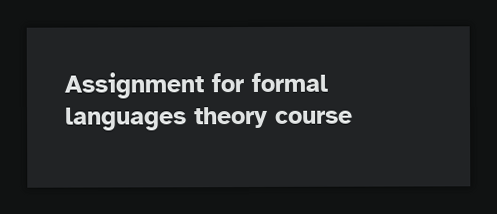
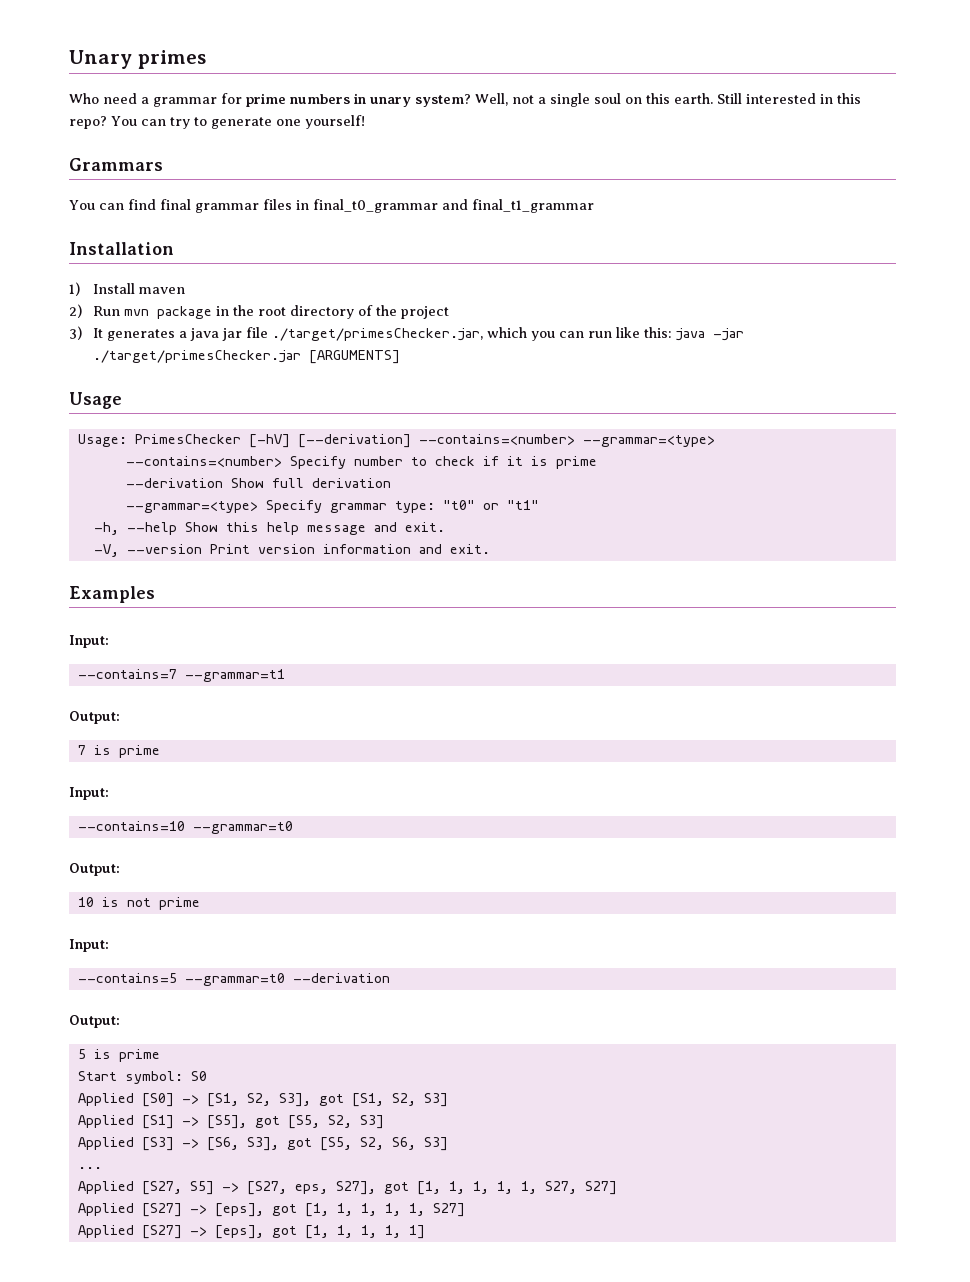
- Assignment for formal languages theory course
+ Unary primes
+ Who need a grammar for prime numbers in unary system? Well, not a single soul on this earth. Still interested in this repo? You can try to generate one yourself!
+ Grammars
+ You can find final grammar files in final_t0_grammar and final_t1_grammar
+ Installation
+ 1) Install maven
+ 2) Run mvn package in the root directory of the project
+ 3) It generates a java jar file ./target/primesChecker.jar, which you can run like this: java -jar ./target/primesChecker.jar [ARGUMENTS]
+ Usage
+ Usage: PrimesChecker [-hV] [--derivation] --contains=<number> --grammar=<type>
+ --contains=<number> Specify number to check if it is prime
+ --derivation Show full derivation
+ --grammar=<type> Specify grammar type: "t0" or "t1"
+ -h, --help Show this help message and exit.
+ -V, --version Print version information and exit.
+ Examples
+ Input:
+ --contains=7 --grammar=t1
+ Output:
+ 7 is prime
+ Input:
+ --contains=10 --grammar=t0
+ Output:
+ 10 is not prime
+ Input:
+ --contains=5 --grammar=t0 --derivation
+ Output:
+ 5 is prime
+ Start symbol: S0
+ Applied [S0] -> [S1, S2, S3], got [S1, S2, S3]
+ Applied [S1] -> [S5], got [S5, S2, S3]
+ Applied [S3] -> [S6, S3], got [S5, S2, S6, S3]
+ ...
+ Applied [S27, S5] -> [S27, eps, S27], got [1, 1, 1, 1, 1, S27, S27]
+ Applied [S27] -> [eps], got [1, 1, 1, 1, 1, S27]
+ Applied [S27] -> [eps], got [1, 1, 1, 1, 1]

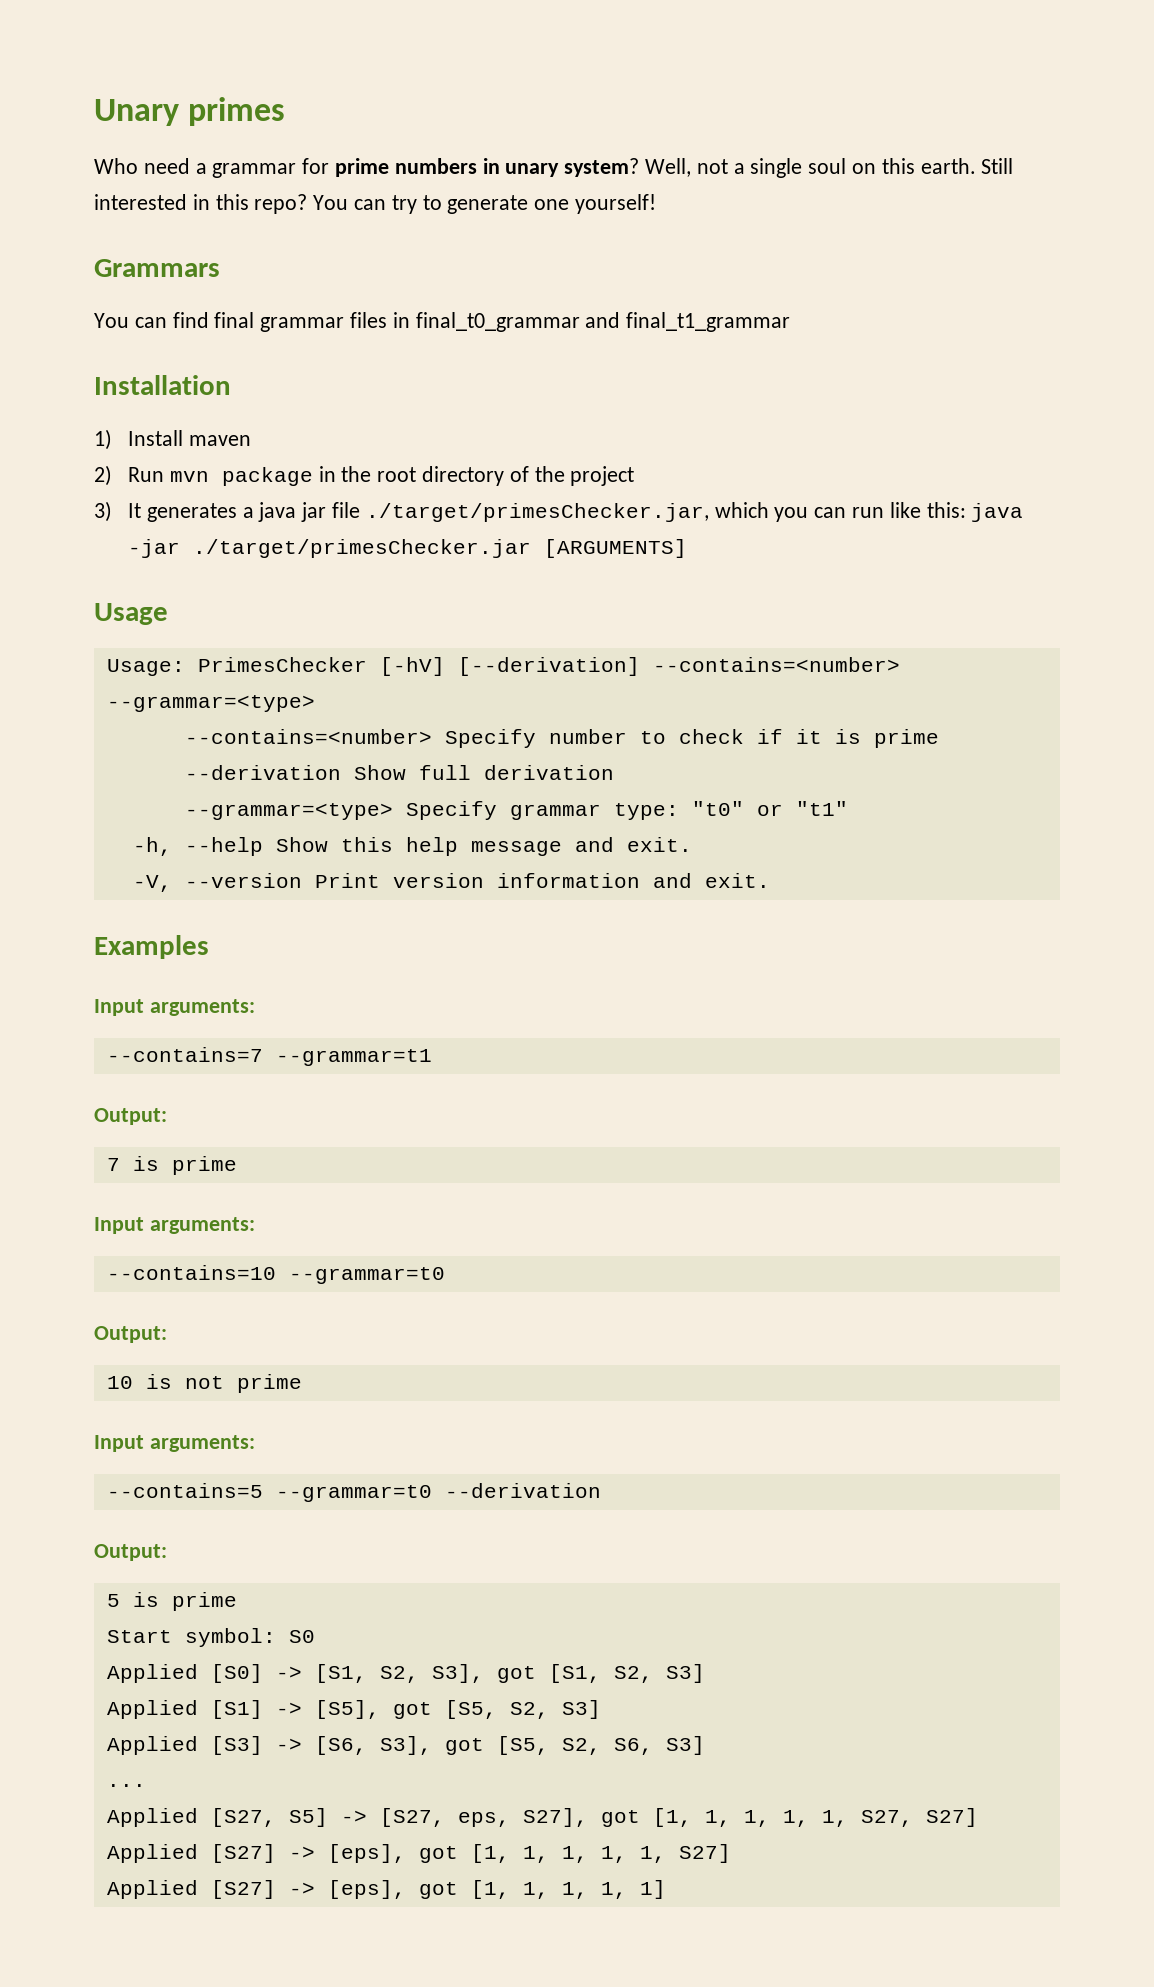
  Examples
- Input:
+ Input arguments:
  7 is prime
- Input:
+ Input arguments:
  10 is not prime
- Input:
+ Input arguments:

